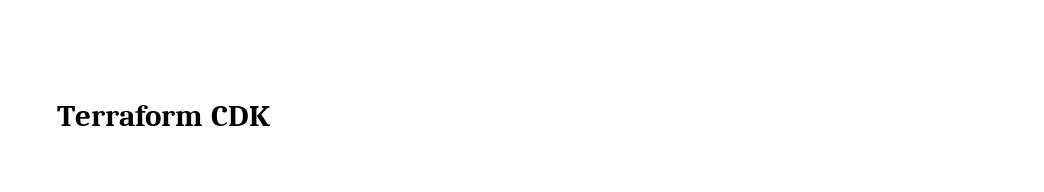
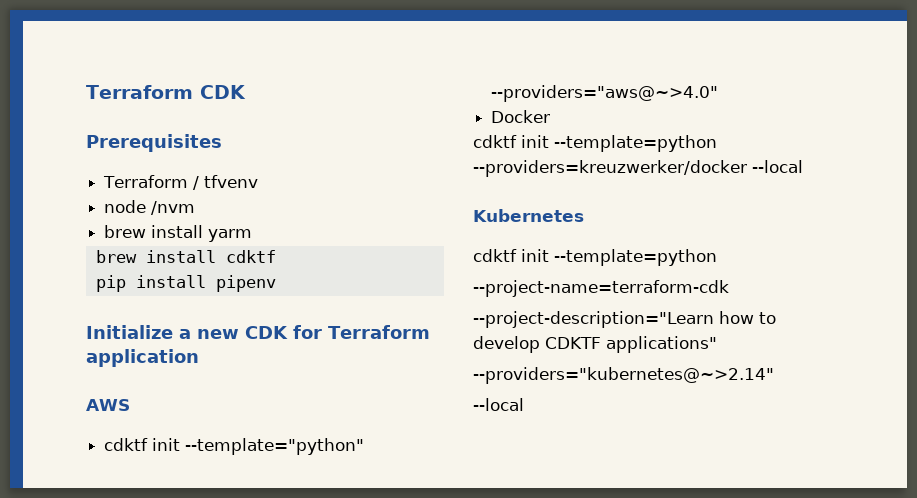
+ Prerequisites
+ Terraform / tfvenv
+ node /nvm
+ brew install yarm
+ brew install cdktf
+ pip install pipenv
+ Initialize a new CDK for Terraform application
+ AWS
+ cdktf init --template="python" --providers="aws@~>4.0"
+ Docker
+ cdktf init --template=python --providers=kreuzwerker/docker --local
+ Kubernetes
+ cdktf init --template=python
+ --project-name=terraform-cdk
+ --project-description="Learn how to develop CDKTF applications"
+ --providers="kubernetes@~>2.14"
+ --local

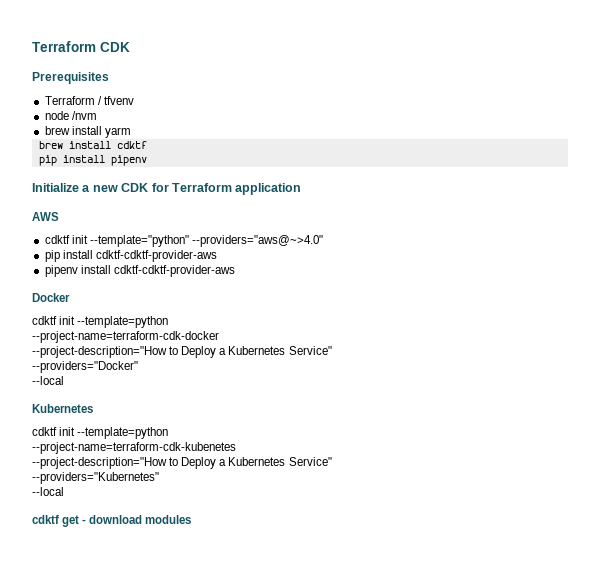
+ pip install cdktf-cdktf-provider-aws
+ pipenv install cdktf-cdktf-provider-aws
  Docker
- cdktf init --template=python --providers=kreuzwerker/docker --local
+ cdktf init --template=python
+ --project-name=terraform-cdk-docker
+ --project-description="How to Deploy a Kubernetes Service"
+ --providers="Docker"
+ --local
- --project-name=terraform-cdk
- --project-description="Learn how to develop CDKTF applications"
- --providers="kubernetes@~>2.14"
+ --project-name=terraform-cdk-kubenetes
+ --project-description="How to Deploy a Kubernetes Service"
+ --providers="Kubernetes"
  --local
+ cdktf get - download modules

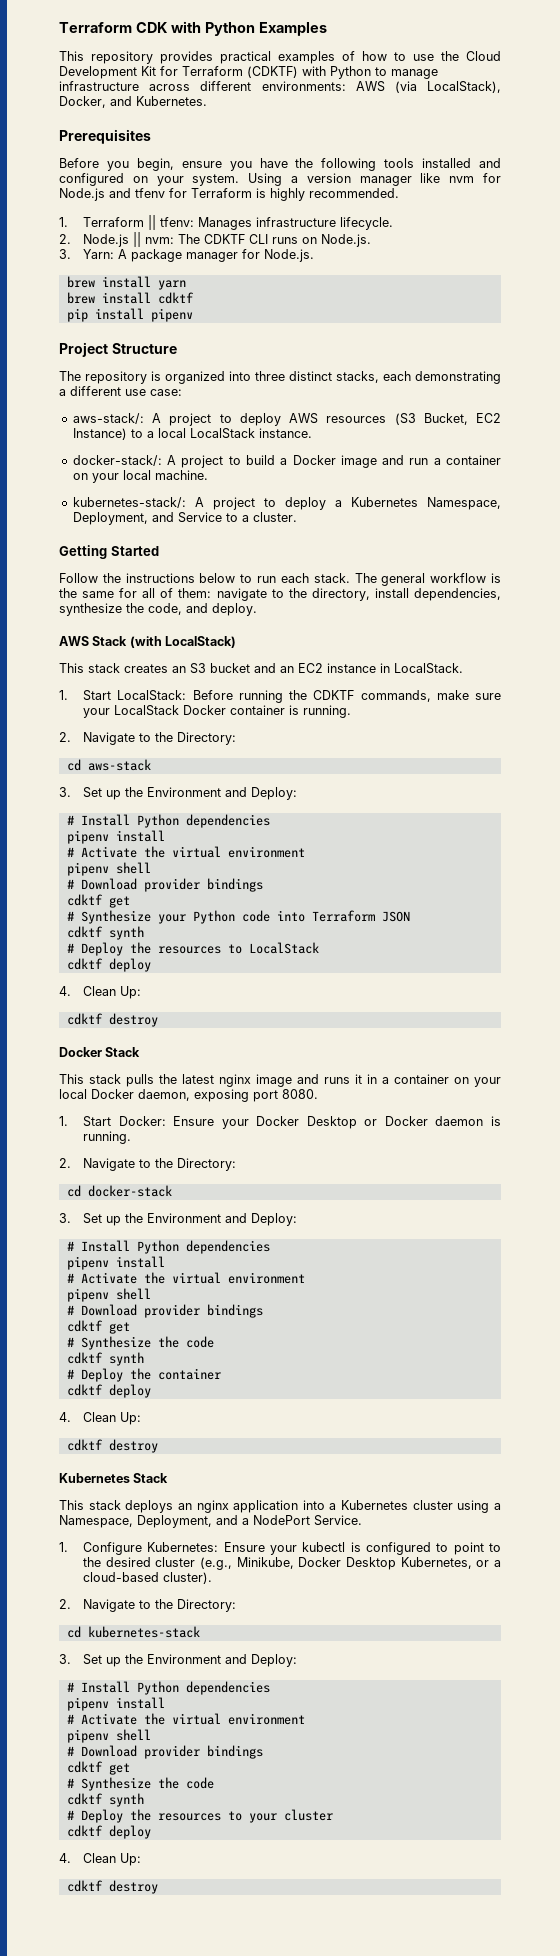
- Terraform CDK
+ Terraform CDK with Python Examples
+ This repository provides practical examples of how to use the Cloud Development Kit for Terraform (CDKTF) with Python to manage infrastructure across different environments: AWS (via LocalStack), Docker, and Kubernetes.
  Prerequisites
- Terraform / tfvenv
- node /nvm
- brew install yarm
+ Before you begin, ensure you have the following tools installed and configured on your system. Using a version manager like nvm for Node.js and tfenv for Terraform is highly recommended.
+ 1. Terraform || tfenv: Manages infrastructure lifecycle.
+ 2. Node.js || nvm: The CDKTF CLI runs on Node.js.
+ 3. Yarn: A package manager for Node.js.
+ brew install yarn
- Initialize a new CDK for Terraform application
- AWS
- cdktf init --template="python" --providers="aws@~>4.0"
- pip install cdktf-cdktf-provider-aws
- pipenv install cdktf-cdktf-provider-aws
- Docker
- cdktf init --template=python
- --project-name=terraform-cdk-docker
- --project-description="How to Deploy a Kubernetes Service"
- --providers="Docker"
- --local
- Kubernetes
- cdktf init --template=python
- --project-name=terraform-cdk-kubenetes
- --project-description="How to Deploy a Kubernetes Service"
- --providers="Kubernetes"
- --local
- cdktf get - download modules
+ Project Structure
+ The repository is organized into three distinct stacks, each demonstrating a different use case:
+ aws-stack/: A project to deploy AWS resources (S3 Bucket, EC2 Instance) to a local LocalStack instance.
+ docker-stack/: A project to build a Docker image and run a container on your local machine.
+ kubernetes-stack/: A project to deploy a Kubernetes Namespace, Deployment, and Service to a cluster.
+ Getting Started
+ Follow the instructions below to run each stack. The general workflow is the same for all of them: navigate to the directory, install dependencies, synthesize the code, and deploy.
+ AWS Stack (with LocalStack)
+ This stack creates an S3 bucket and an EC2 instance in LocalStack.
+ 1. Start LocalStack: Before running the CDKTF commands, make sure your LocalStack Docker container is running.
+ 2. Navigate to the Directory:
+ cd aws-stack
+ 3. Set up the Environment and Deploy:
+ # Install Python dependencies
+ pipenv install
+ # Activate the virtual environment
+ pipenv shell
+ # Download provider bindings
+ cdktf get
+ # Synthesize your Python code into Terraform JSON
+ cdktf synth
+ # Deploy the resources to LocalStack
+ cdktf deploy
+ 4. Clean Up:
+ cdktf destroy
+ Docker Stack
+ This stack pulls the latest nginx image and runs it in a container on your local Docker daemon, exposing port 8080.
+ 1. Start Docker: Ensure your Docker Desktop or Docker daemon is running.
+ 2. Navigate to the Directory:
+ cd docker-stack
+ 3. Set up the Environment and Deploy:
+ # Install Python dependencies
+ pipenv install
+ # Activate the virtual environment
+ pipenv shell
+ # Download provider bindings
+ cdktf get
+ # Synthesize the code
+ cdktf synth
+ # Deploy the container
+ cdktf deploy
+ 4. Clean Up:
+ cdktf destroy
+ Kubernetes Stack
+ This stack deploys an nginx application into a Kubernetes cluster using a Namespace, Deployment, and a NodePort Service.
+ 1. Configure Kubernetes: Ensure your kubectl is configured to point to the desired cluster (e.g., Minikube, Docker Desktop Kubernetes, or a cloud-based cluster).
+ 2. Navigate to the Directory:
+ cd kubernetes-stack
+ 3. Set up the Environment and Deploy:
+ # Install Python dependencies
+ pipenv install
+ # Activate the virtual environment
+ pipenv shell
+ # Download provider bindings
+ cdktf get
+ # Synthesize the code
+ cdktf synth
+ # Deploy the resources to your cluster
+ cdktf deploy
+ 4. Clean Up:
+ cdktf destroy

